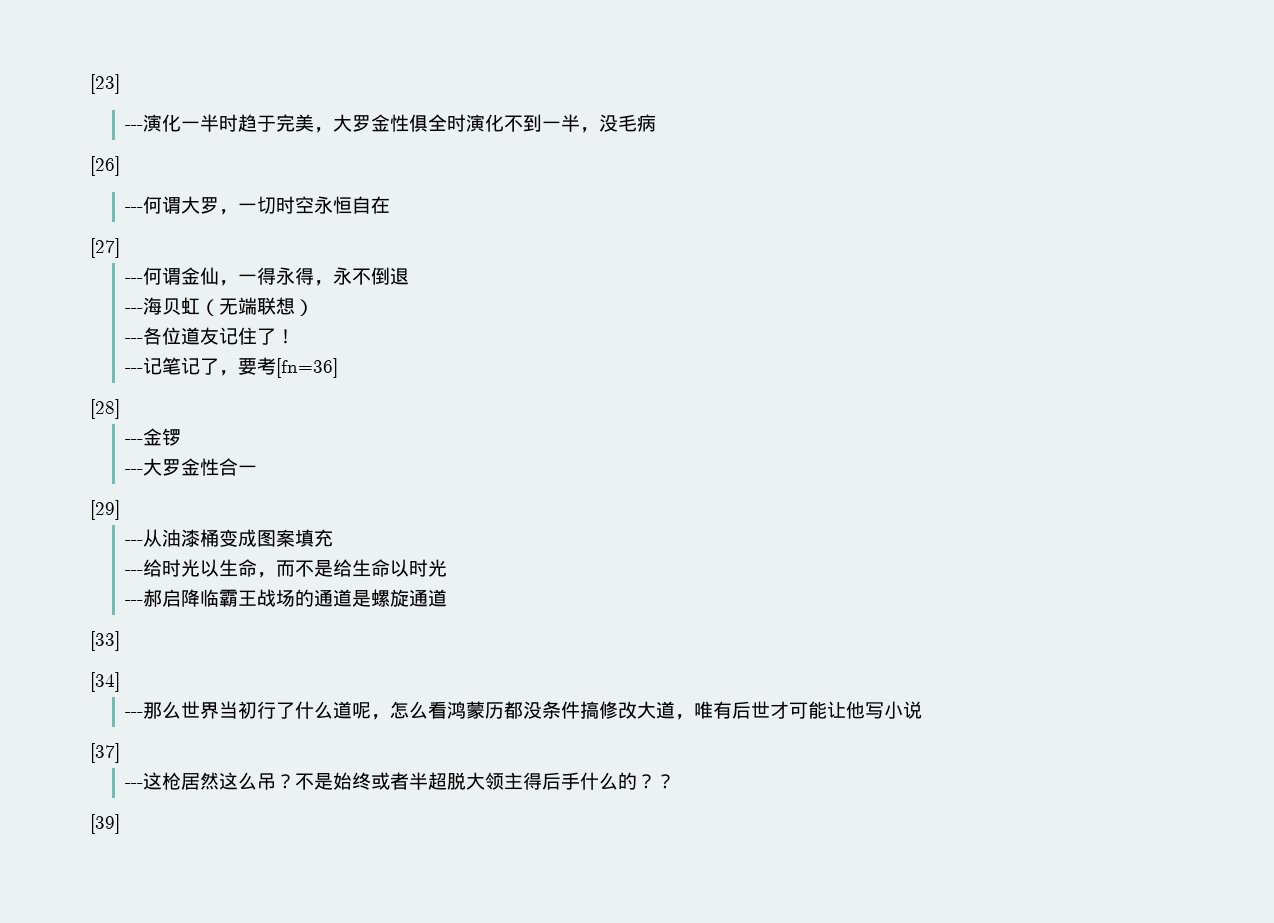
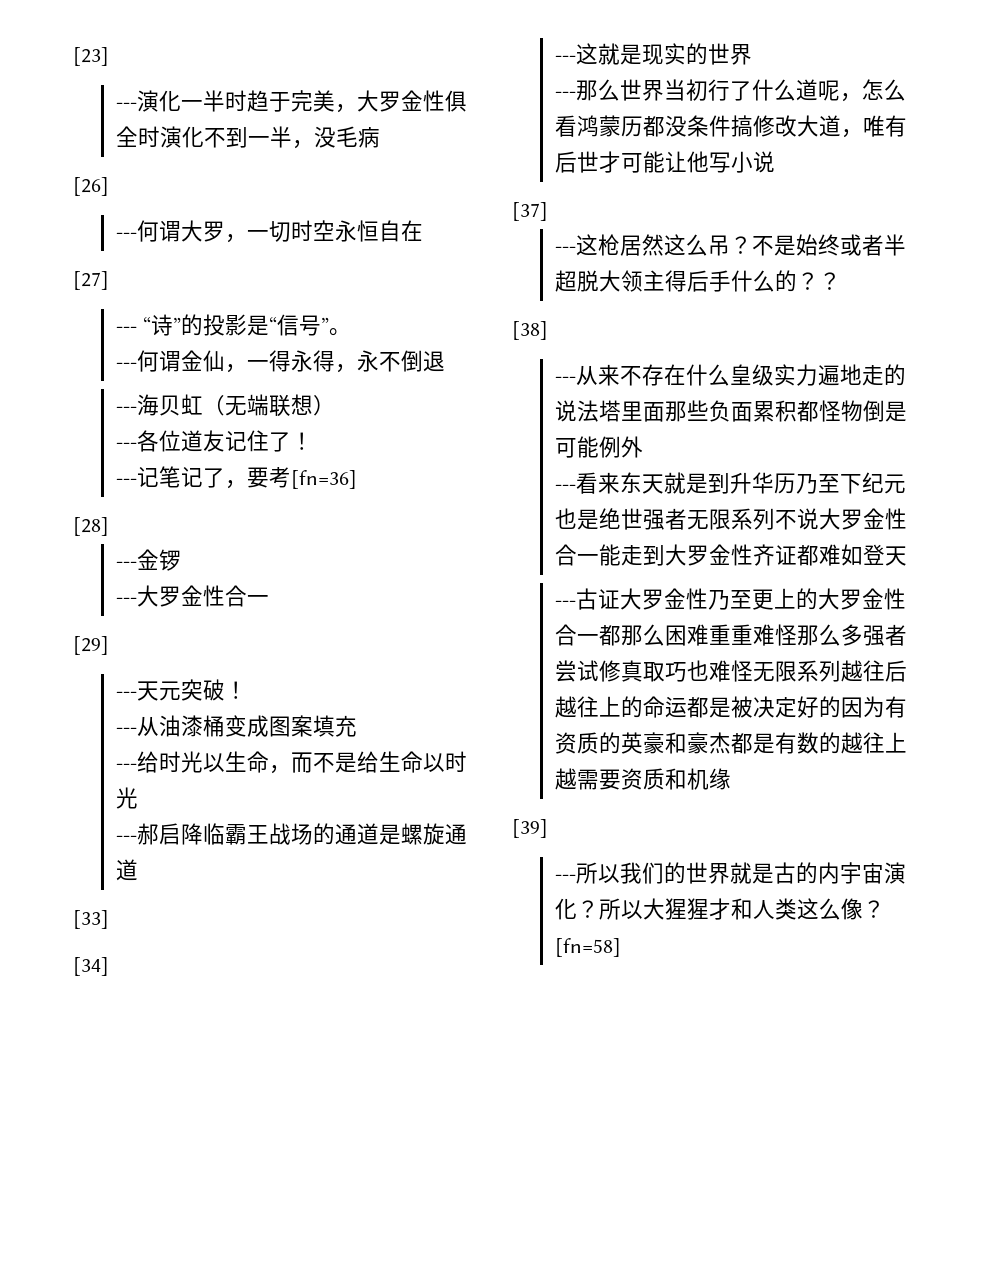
+ --- “诗”的投影是“信号”。
+ ---天元突破！
+ ---这就是现实的世界
+ [38]
+ ---从来不存在什么皇级实力遍地走的说法塔里面那些负面累积都怪物倒是可能例外
+ ---看来东天就是到升华历乃至下纪元也是绝世强者无限系列不说大罗金性合一能走到大罗金性齐证都难如登天
+ ---古证大罗金性乃至更上的大罗金性合一都那么困难重重难怪那么多强者尝试修真取巧也难怪无限系列越往后越往上的命运都是被决定好的因为有资质的英豪和豪杰都是有数的越往上越需要资质和机缘
  [39]
+ ---所以我们的世界就是古的内宇宙演化？所以大猩猩才和人类这么像？[fn=58]

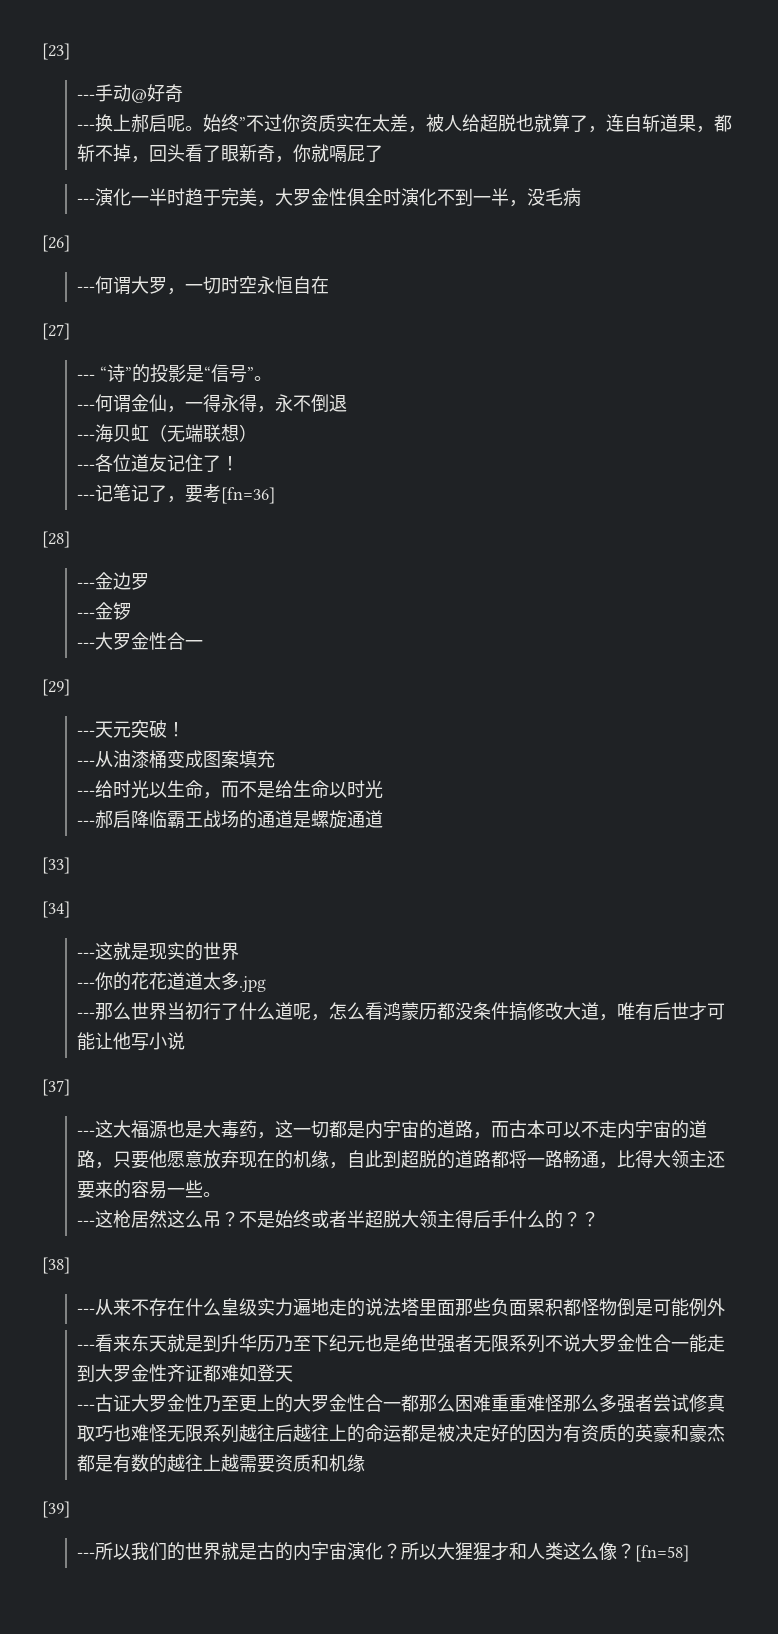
+ ---手动@好奇
+ ---换上郝启呢。始终”不过你资质实在太差，被人给超脱也就算了，连自斩道果，都斩不掉，回头看了眼新奇，你就嗝屁了
+ ---金边罗
+ ---你的花花道道太多.jpg
+ ---这大福源也是大毒药，这一切都是内宇宙的道路，而古本可以不走内宇宙的道路，只要他愿意放弃现在的机缘，自此到超脱的道路都将一路畅通，比得大领主还要来的容易一些。

